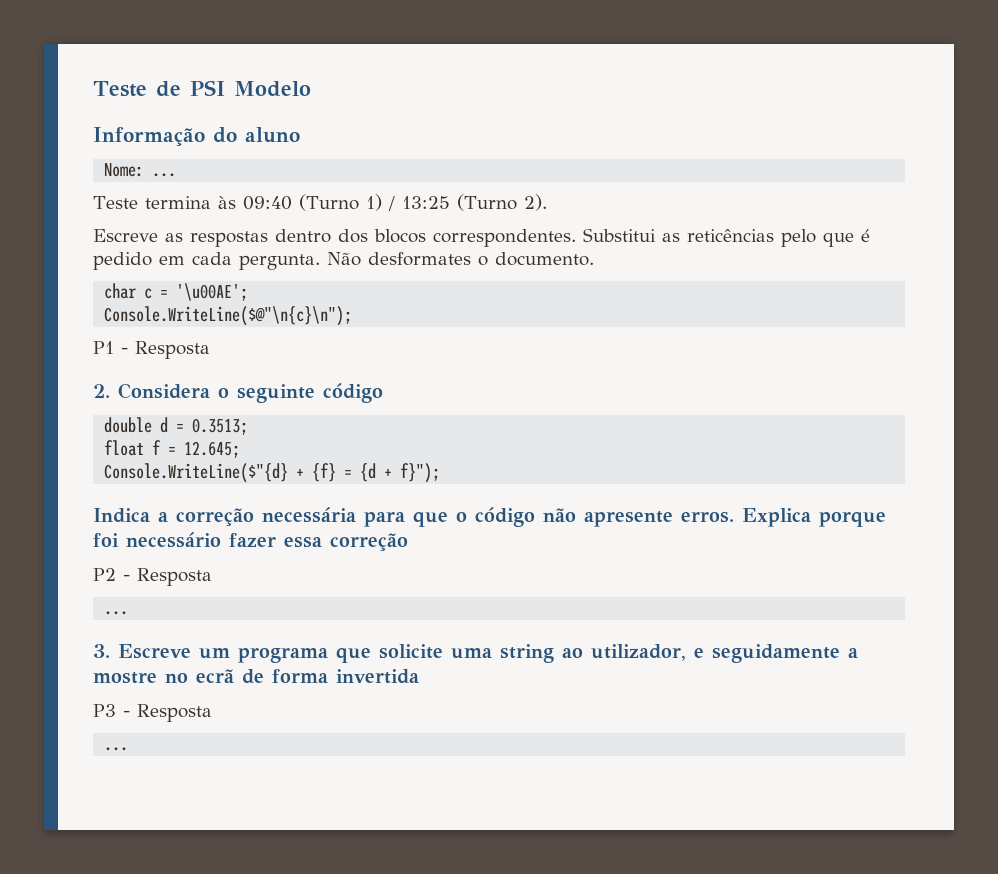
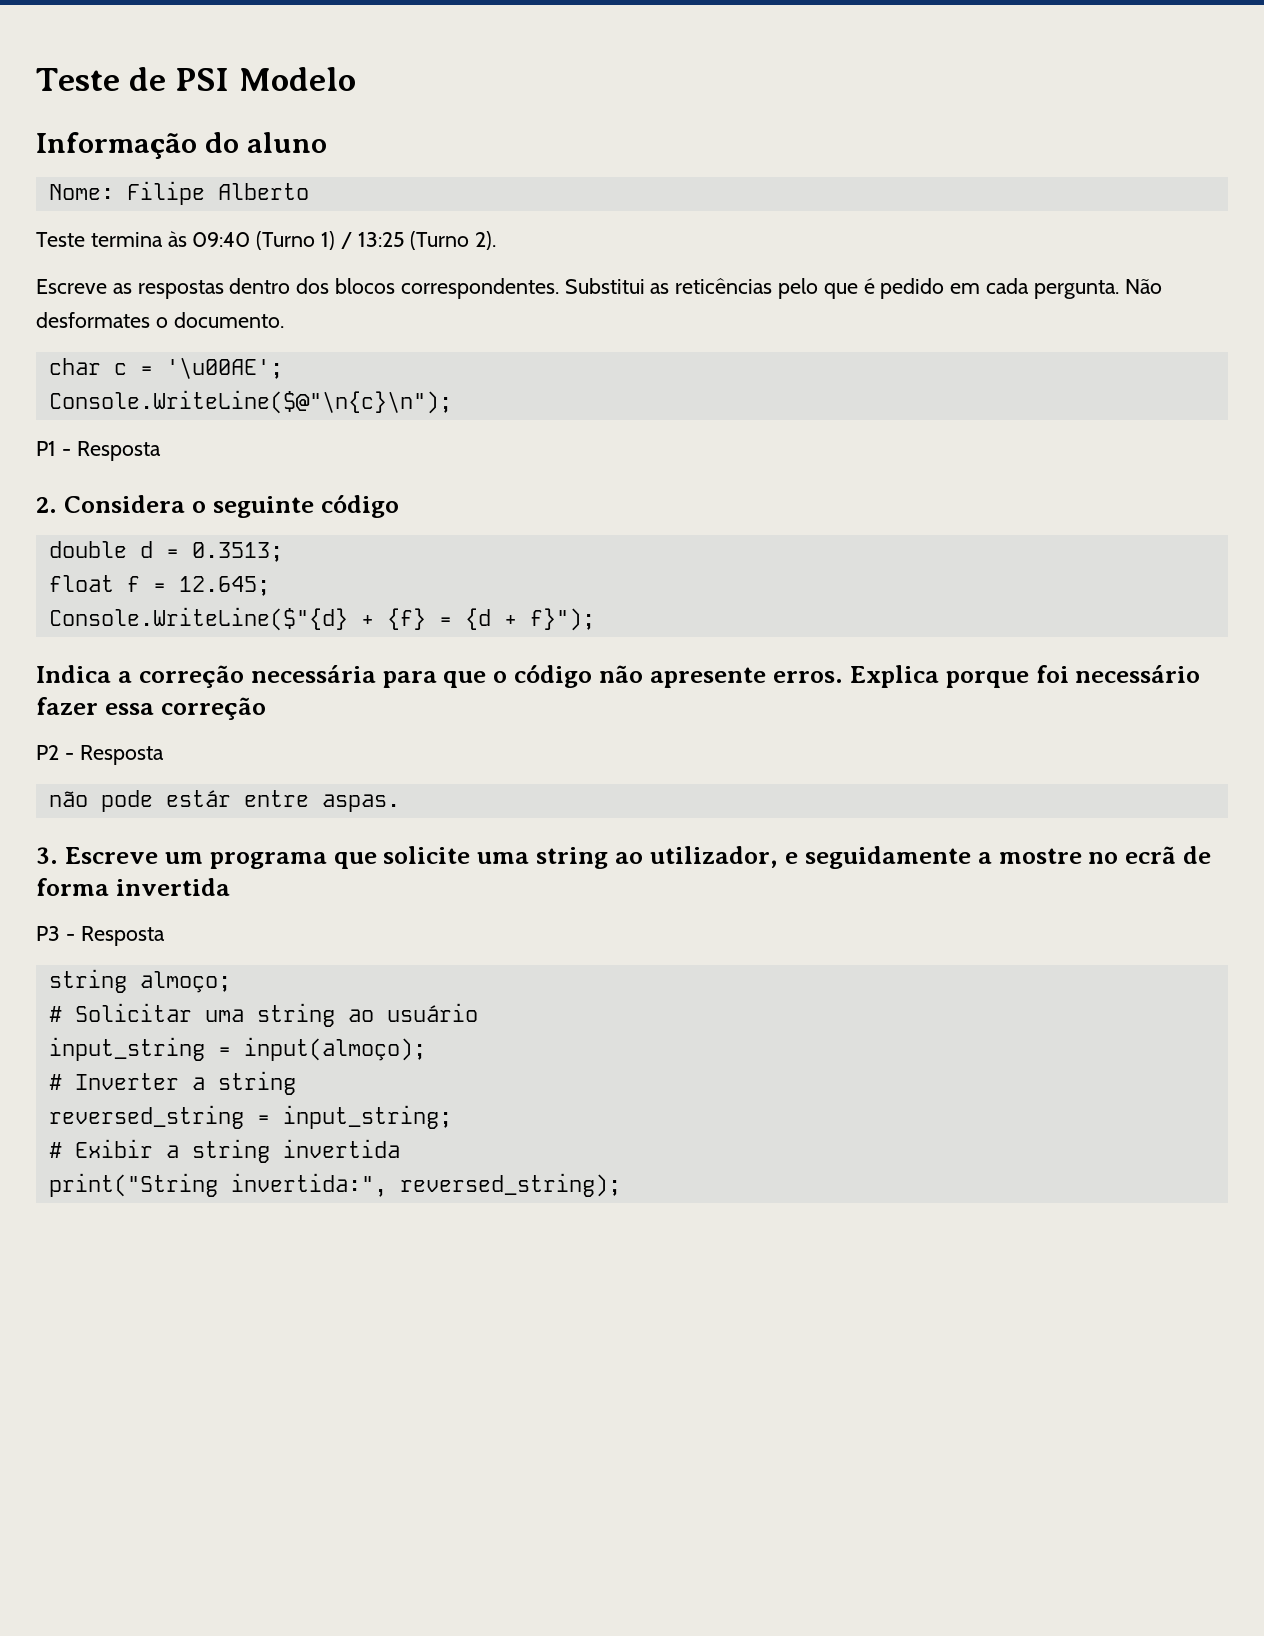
- Nome: ...
+ Nome: Filipe Alberto
  P2 - Resposta
- ...
+ não pode estár entre aspas.
  P3 - Resposta
- ...
+ string almoço;
+ # Solicitar uma string ao usuário
+ input_string = input(almoço);
+ # Inverter a string
+ reversed_string = input_string;
+ # Exibir a string invertida
+ print("String invertida:", reversed_string);

